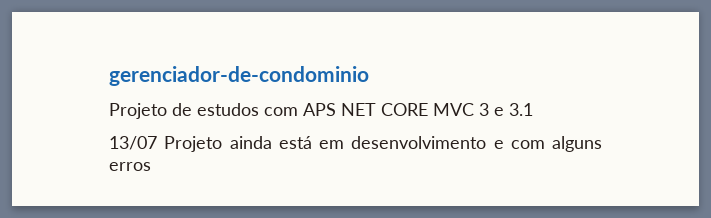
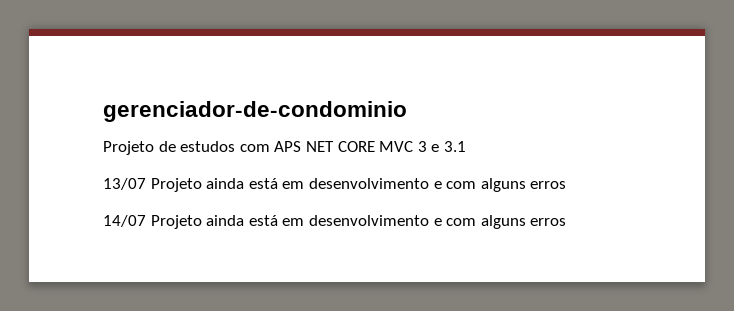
+ 14/07 Projeto ainda está em desenvolvimento e com alguns erros

